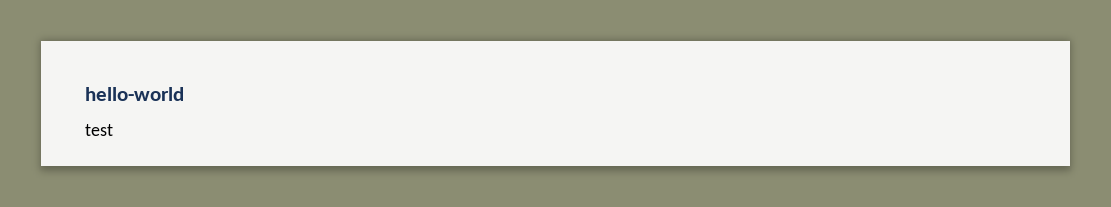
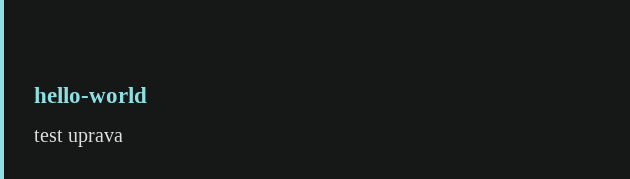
- test
+ test uprava

